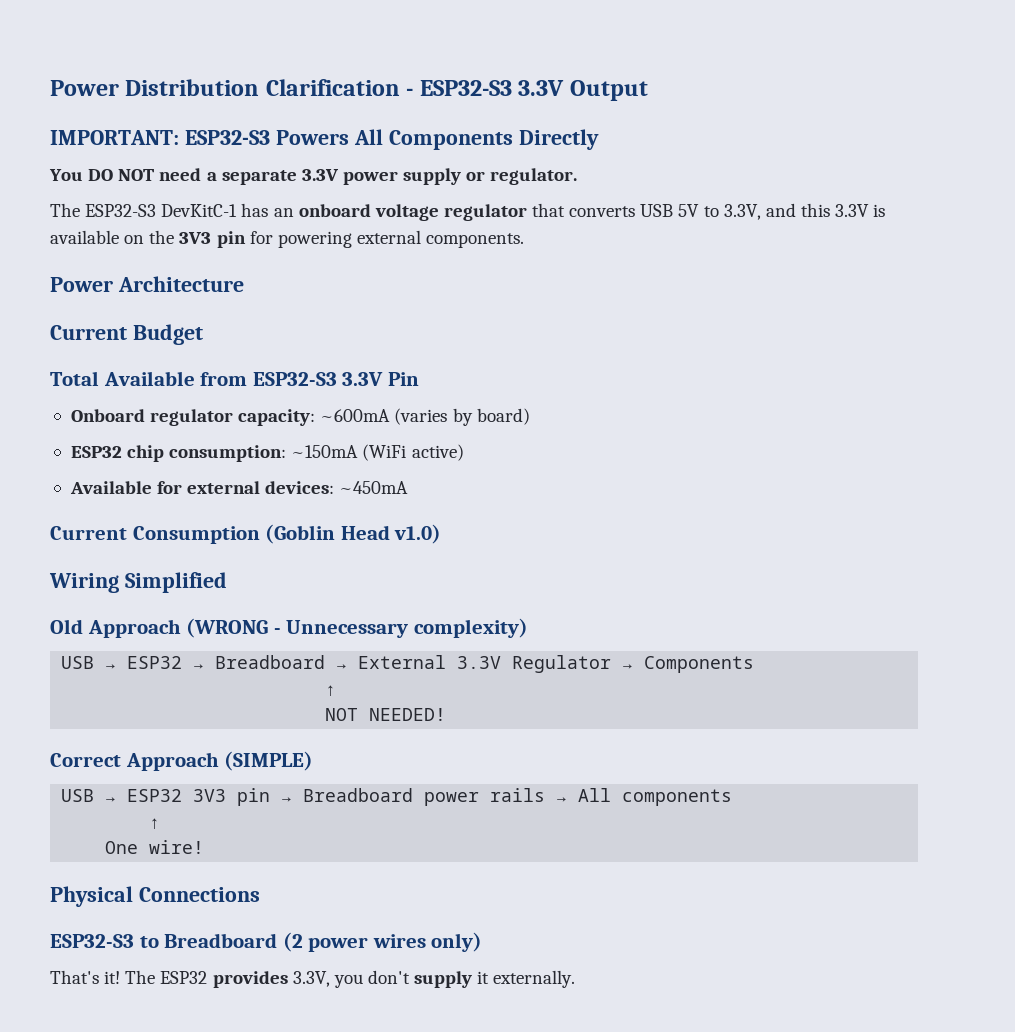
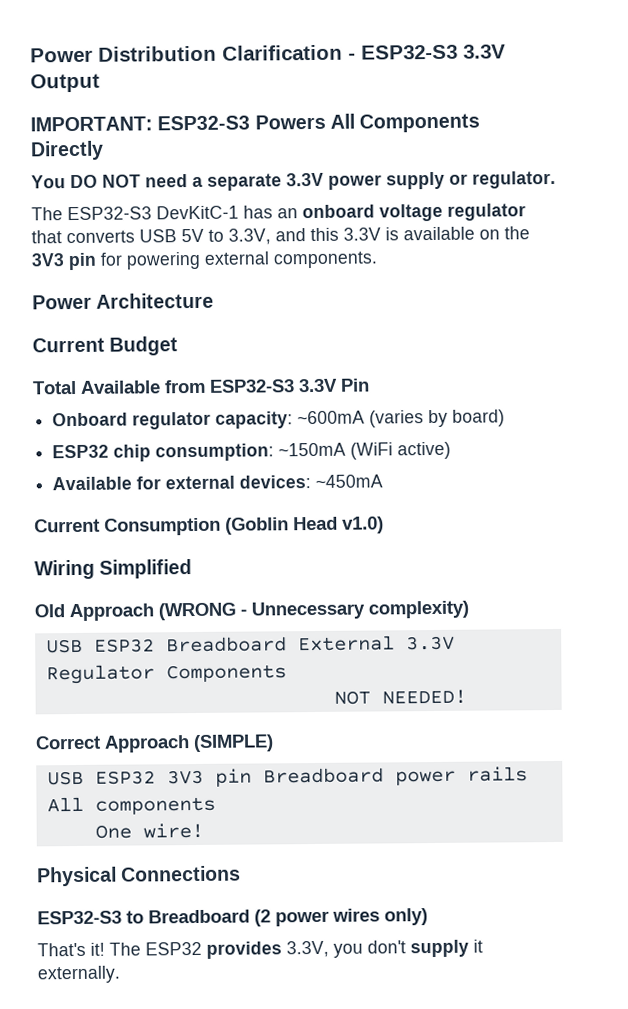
- USB → ESP32 → Breadboard → External 3.3V Regulator → Components
- ↑
+ USB ESP32 Breadboard External 3.3V Regulator Components
- USB → ESP32 3V3 pin → Breadboard power rails → All components
- ↑
+ USB ESP32 3V3 pin Breadboard power rails All components

